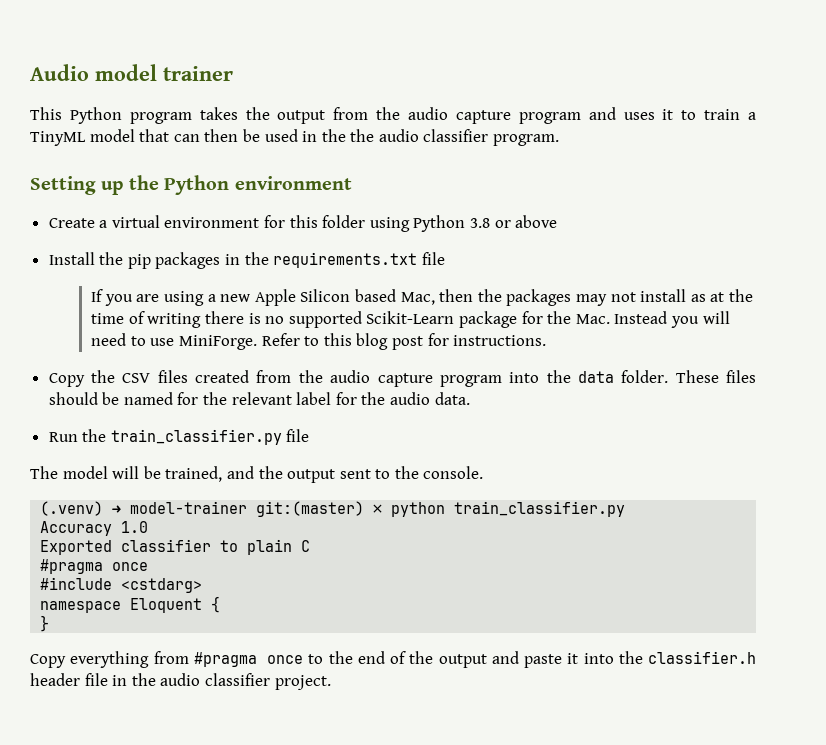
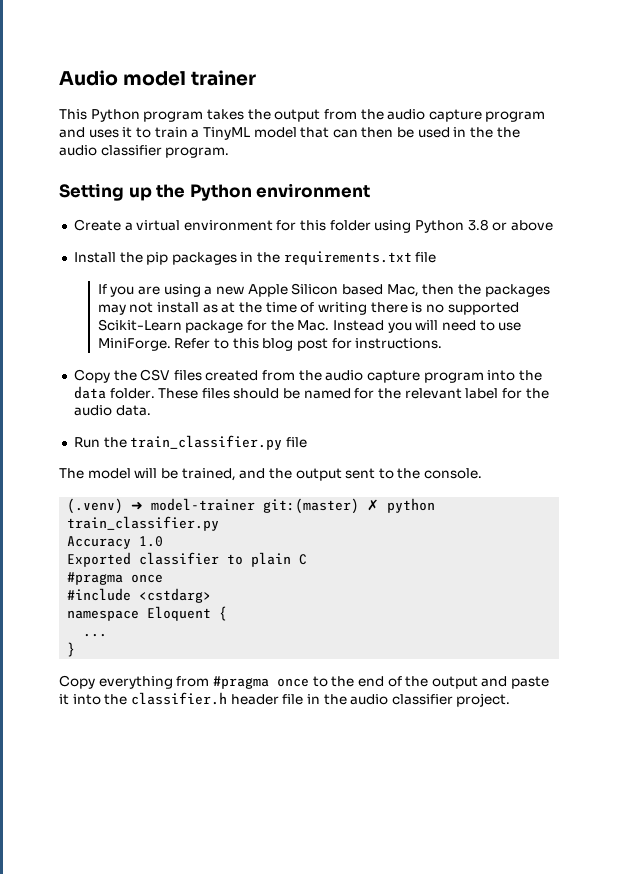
+ ...

